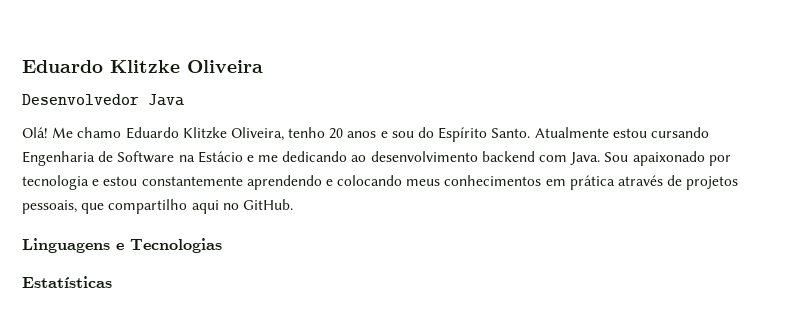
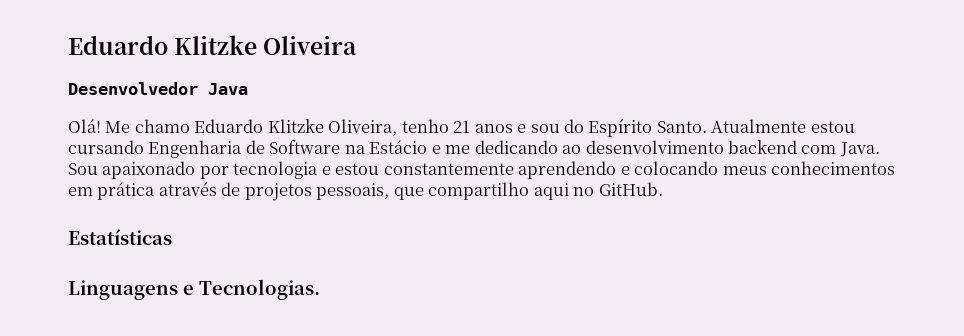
- Me chamo Eduardo Klitzke Oliveira, tenho 20 anos e sou do Espírito Santo.
+ Me chamo Eduardo Klitzke Oliveira, tenho 21 anos e sou do Espírito Santo.
+ Estatísticas
- Linguagens e Tecnologias
- Estatísticas
+ Linguagens e Tecnologias.

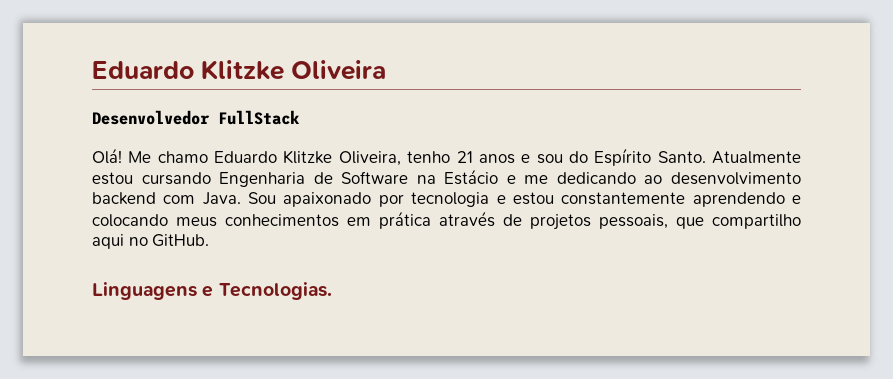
- Desenvolvedor Java
+ Desenvolvedor FullStack
- Estatísticas

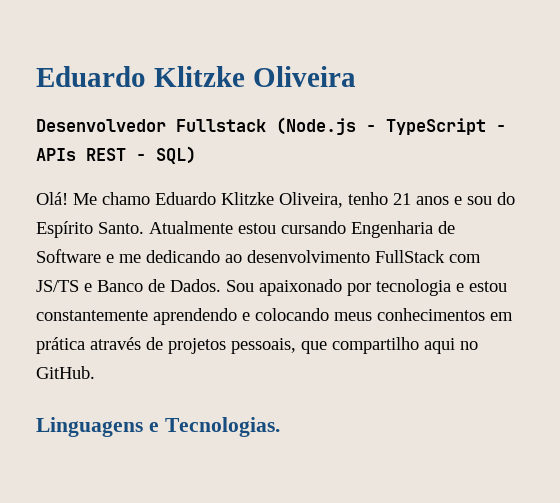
- Desenvolvedor FullStack
+ Desenvolvedor Fullstack (Node.js - TypeScript - APIs REST - SQL)
- Atualmente estou cursando Engenharia de Software na Estácio e me dedicando ao desenvolvimento backend com Java.
+ Atualmente estou cursando Engenharia de Software e me dedicando ao desenvolvimento FullStack com JS/TS e Banco de Dados.

